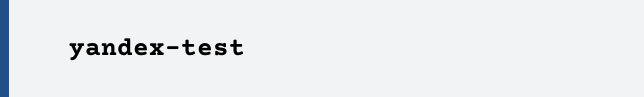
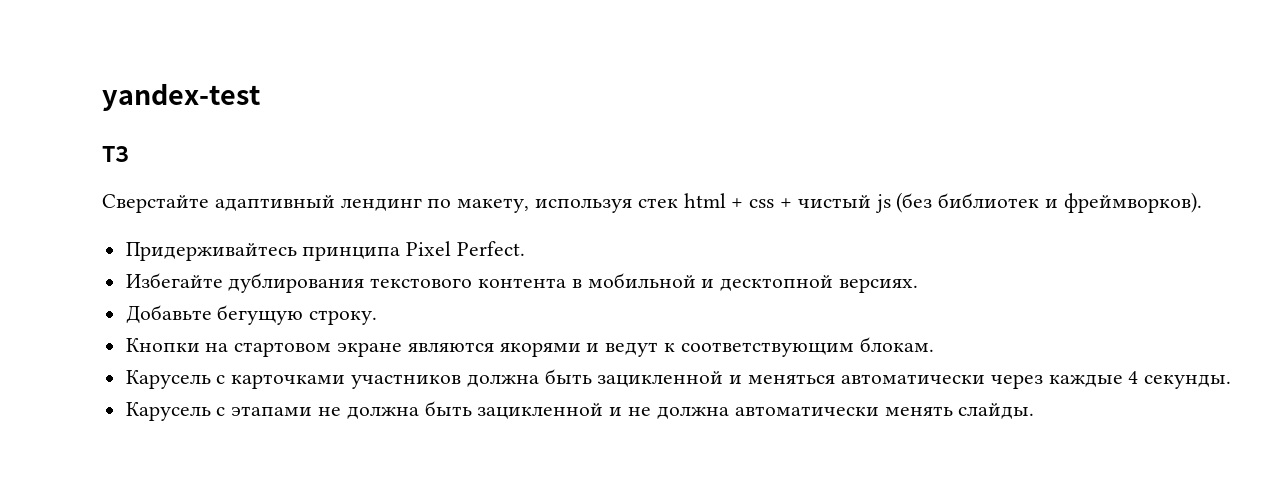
+ ТЗ
+ Сверстайте адаптивный лендинг по макету, используя стек html + css + чистый js (без библиотек и фреймворков).
+ Придерживайтесь принципа Pixel Perfect.
+ Избегайте дублирования текстового контента в мобильной и десктопной версиях.
+ Добавьте бегущую строку.
+ Кнопки на стартовом экране являются якорями и ведут к соответствующим блокам.
+ Карусель с карточками участников должна быть зацикленной и меняться автоматически через каждые 4 секунды.
+ Карусель с этапами не должна быть зацикленной и не должна автоматически менять слайды.

